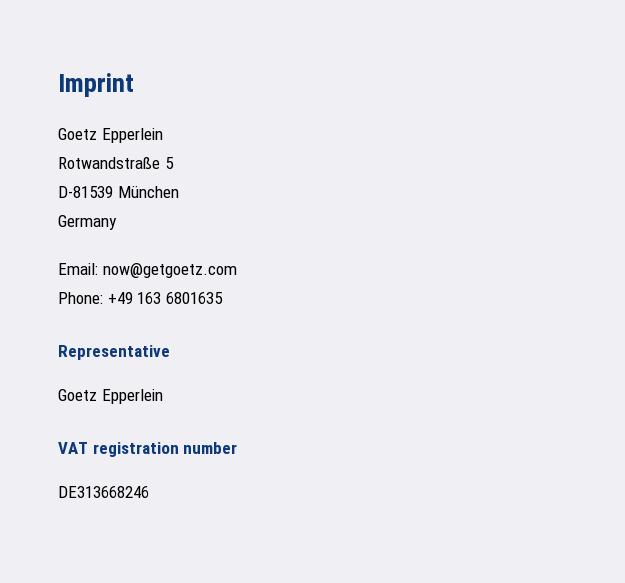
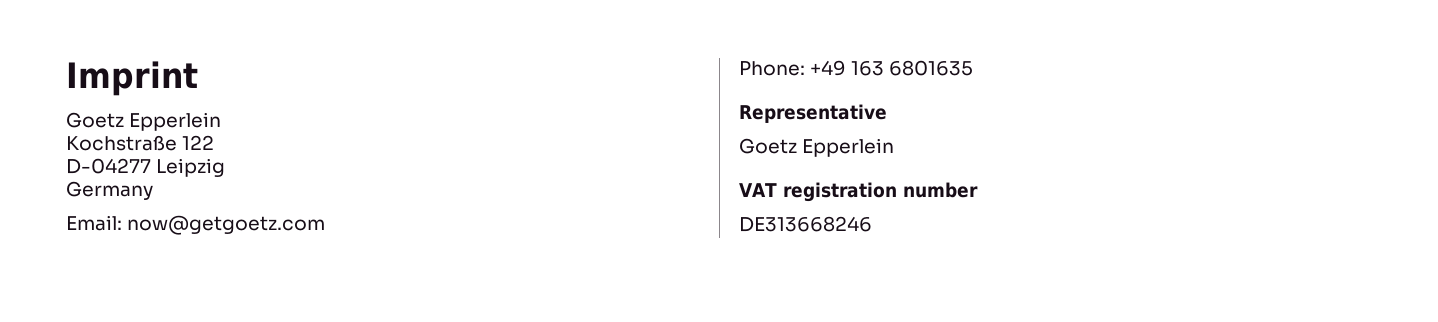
- Rotwandstraße 5
- D-81539 München
+ Kochstraße 122
+ D-04277 Leipzig

